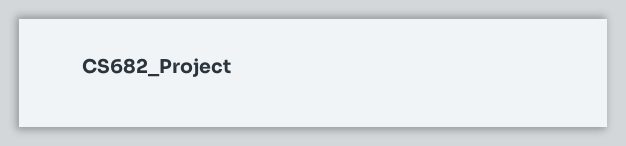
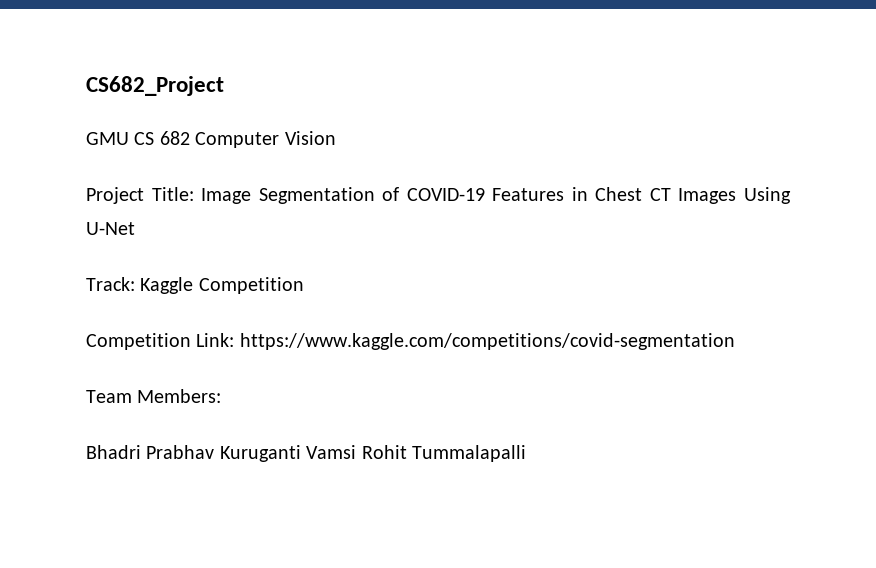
+ GMU CS 682 Computer Vision
+ Project Title: Image Segmentation of COVID-19 Features in Chest CT Images Using U-Net
+ Track: Kaggle Competition
+ Competition Link: https://www.kaggle.com/competitions/covid-segmentation
+ Team Members:
+ Bhadri Prabhav Kuruganti Vamsi Rohit Tummalapalli

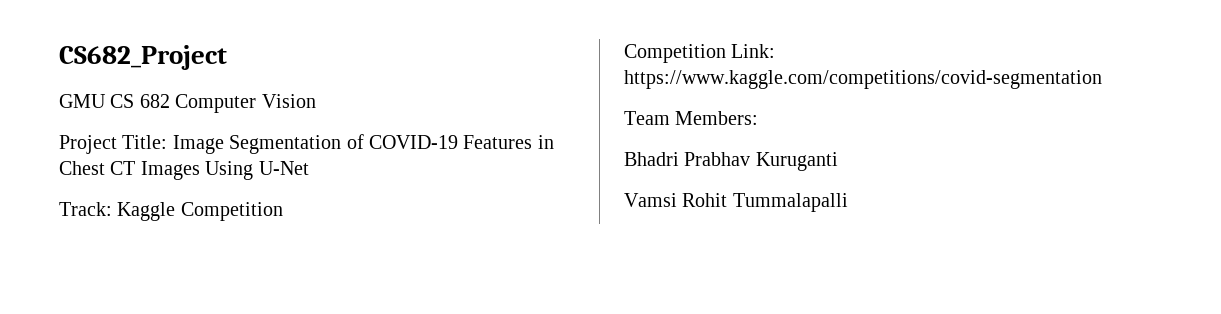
- Bhadri Prabhav Kuruganti Vamsi Rohit Tummalapalli
+ Bhadri Prabhav Kuruganti
+ Vamsi Rohit Tummalapalli

